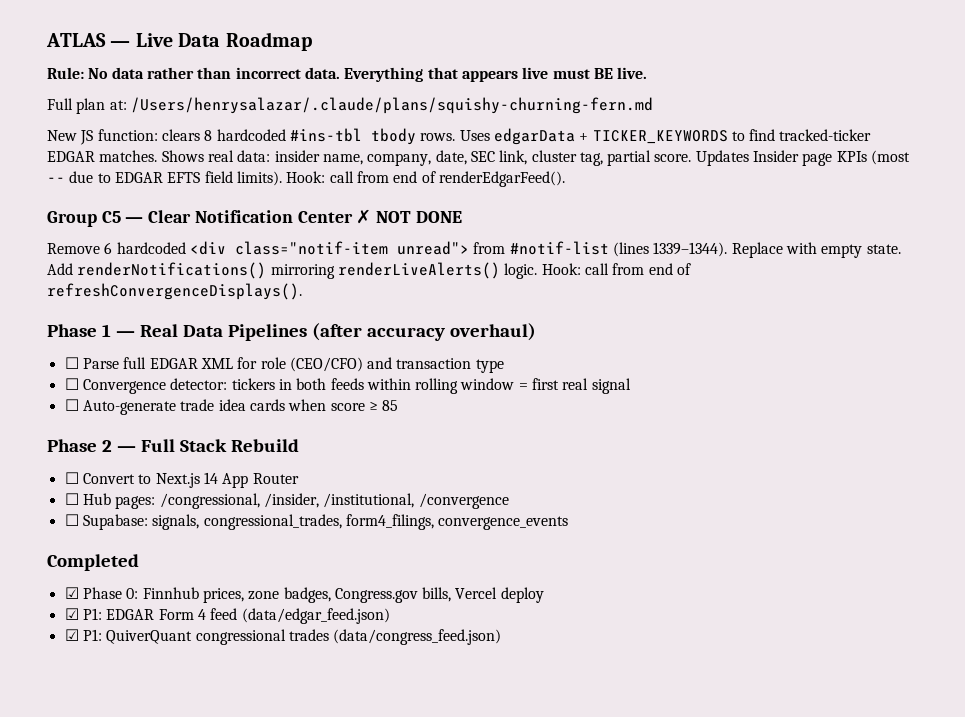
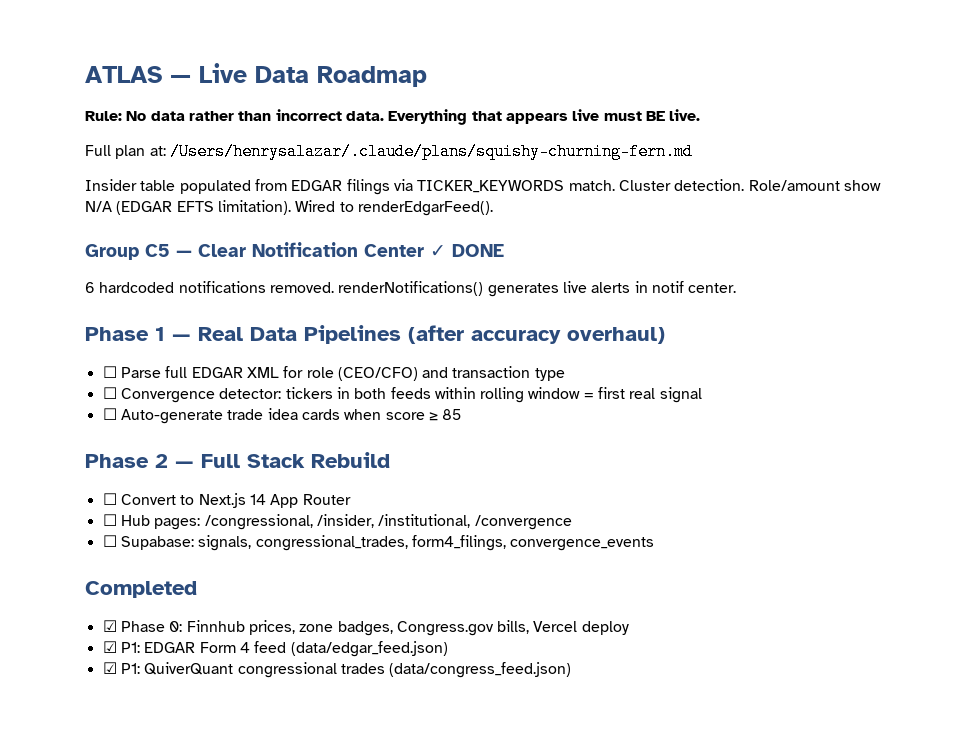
- New JS function: clears 8 hardcoded #ins-tbl tbody rows. Uses edgarData + TICKER_KEYWORDS to find tracked-ticker EDGAR matches. Shows real data: insider name, company, date, SEC link, cluster tag, partial score. Updates Insider page KPIs (most -- due to EDGAR EFTS field limits). Hook: call from end of renderEdgarFeed().
+ Insider table populated from EDGAR filings via TICKER_KEYWORDS match. Cluster detection. Role/amount show N/A (EDGAR EFTS limitation). Wired to renderEdgarFeed().
- Group C5 — Clear Notification Center ✗ NOT DONE
+ Group C5 — Clear Notification Center ✓ DONE
- Remove 6 hardcoded <div class="notif-item unread"> from #notif-list (lines 1339–1344). Replace with empty state. Add renderNotifications() mirroring renderLiveAlerts() logic. Hook: call from end of refreshConvergenceDisplays().
+ 6 hardcoded notifications removed. renderNotifications() generates live alerts in notif center.

